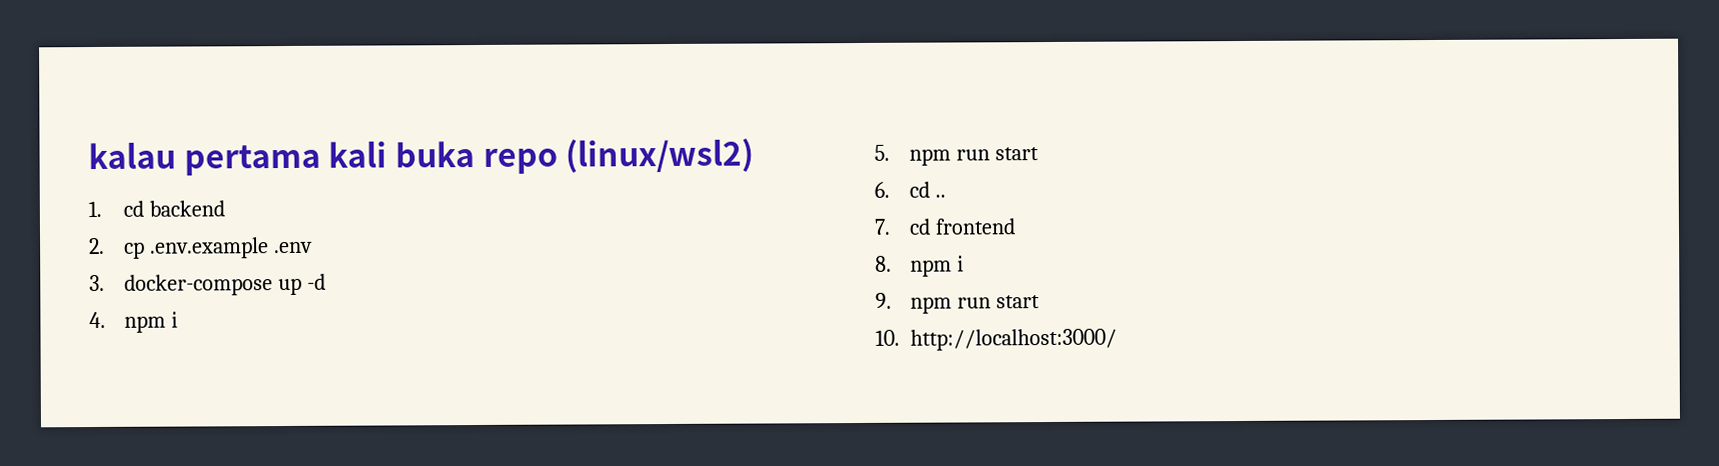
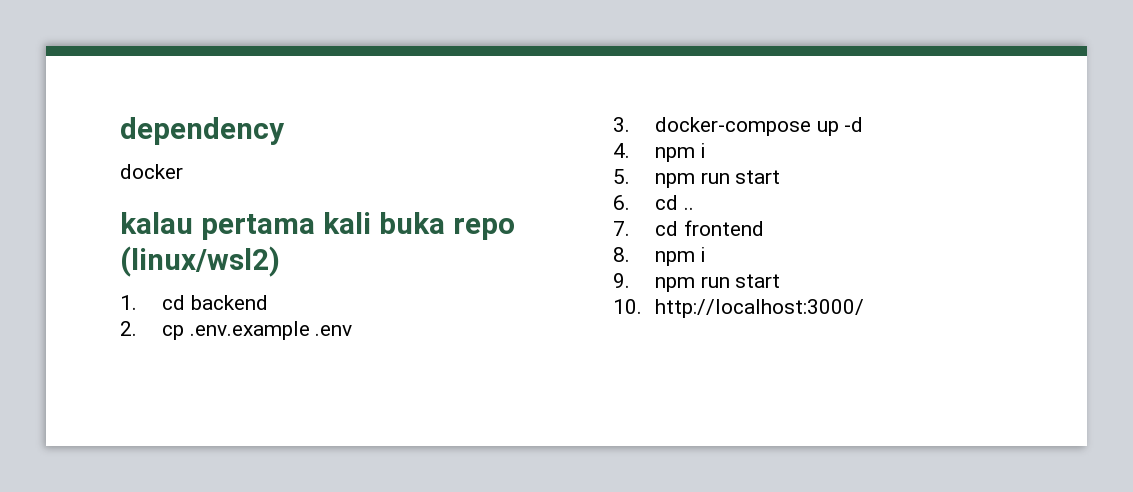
+ dependency
+ docker

